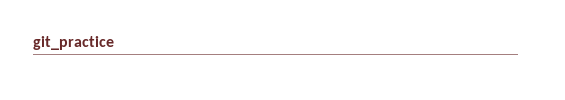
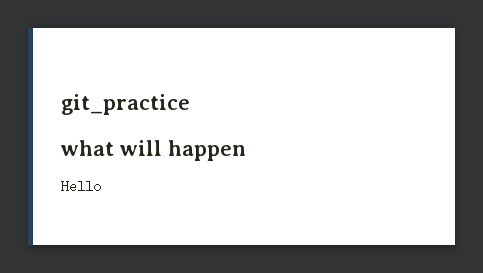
+ what will happen
+ Hello

